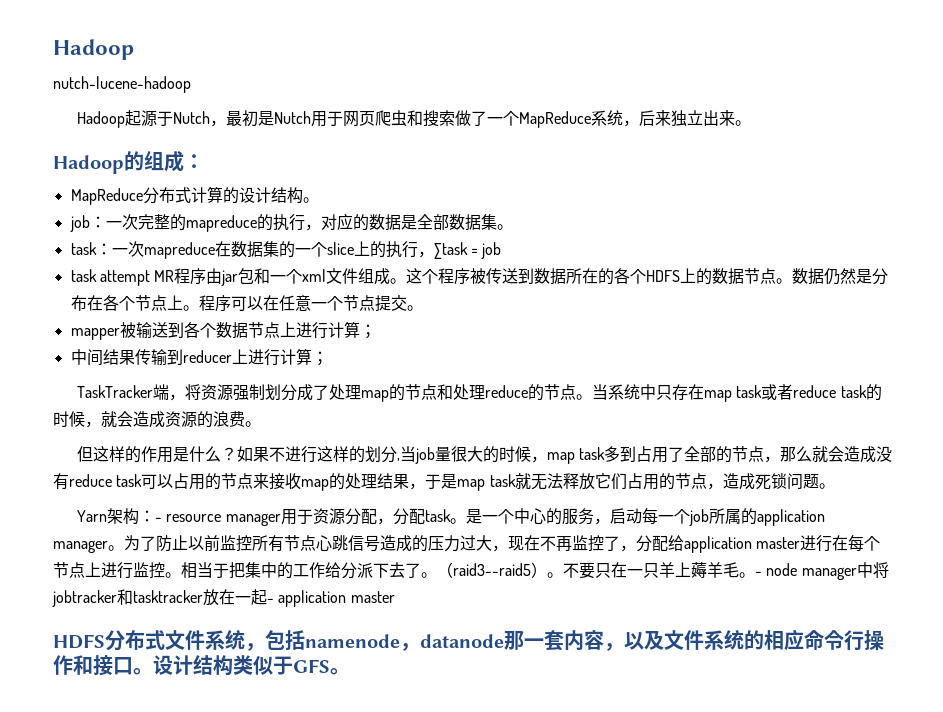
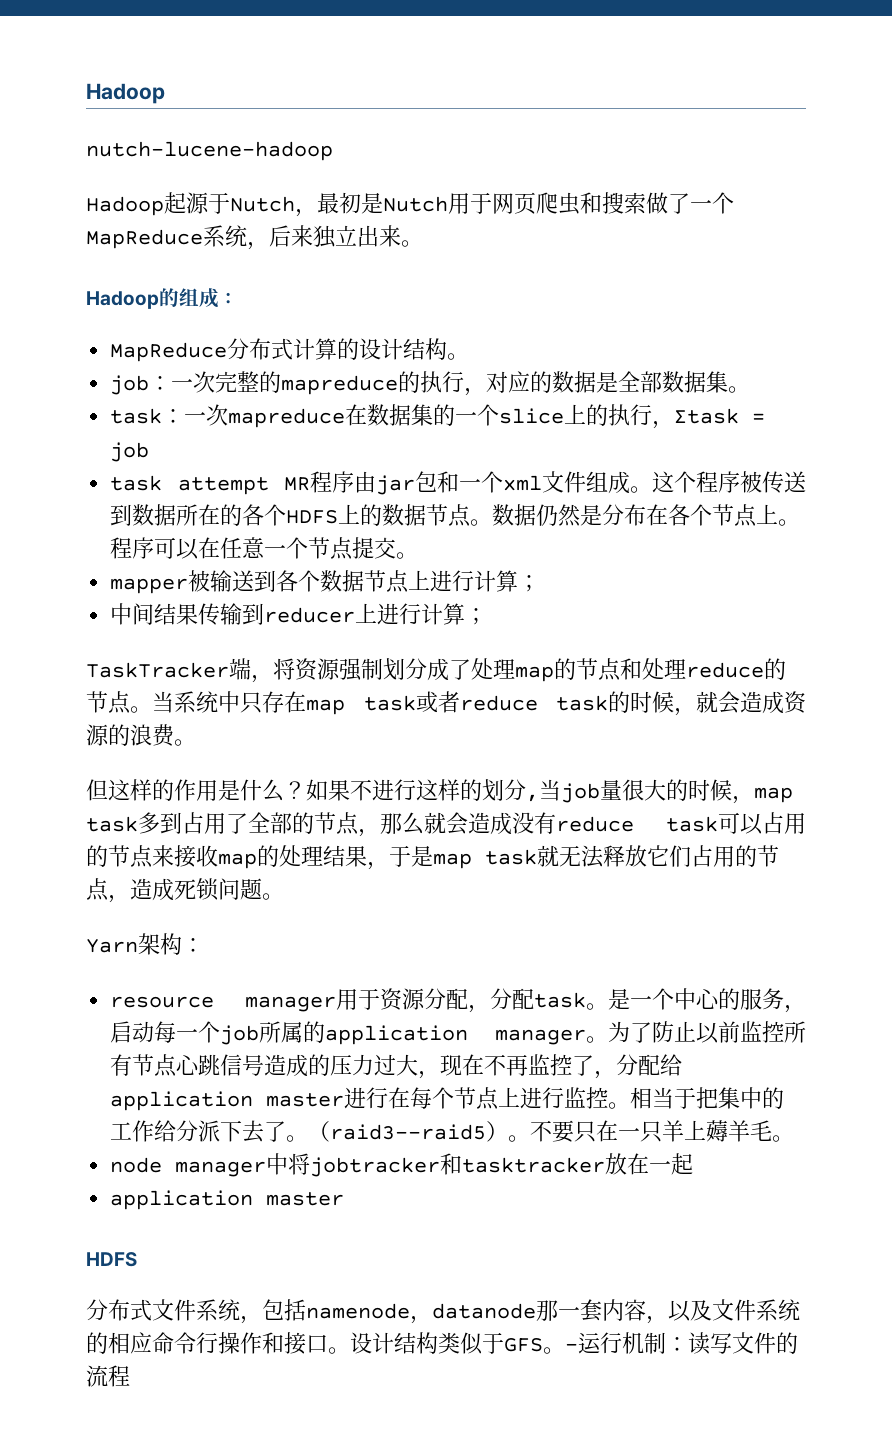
- Yarn架构：- resource manager用于资源分配，分配task。
+ Yarn架构：
+ resource manager用于资源分配，分配task。
- 不要只在一只羊上薅羊毛。- node manager中将jobtracker和tasktracker放在一起- application master
- HDFS分布式文件系统，包括namenode，datanode那一套内容，以及文件系统的相应命令行操作和接口。
+ 不要只在一只羊上薅羊毛。
+ node manager中将jobtracker和tasktracker放在一起
+ application master
+ HDFS
+ 分布式文件系统，包括namenode，datanode那一套内容，以及文件系统的相应命令行操作和接口。
+ -运行机制：读写文件的流程

